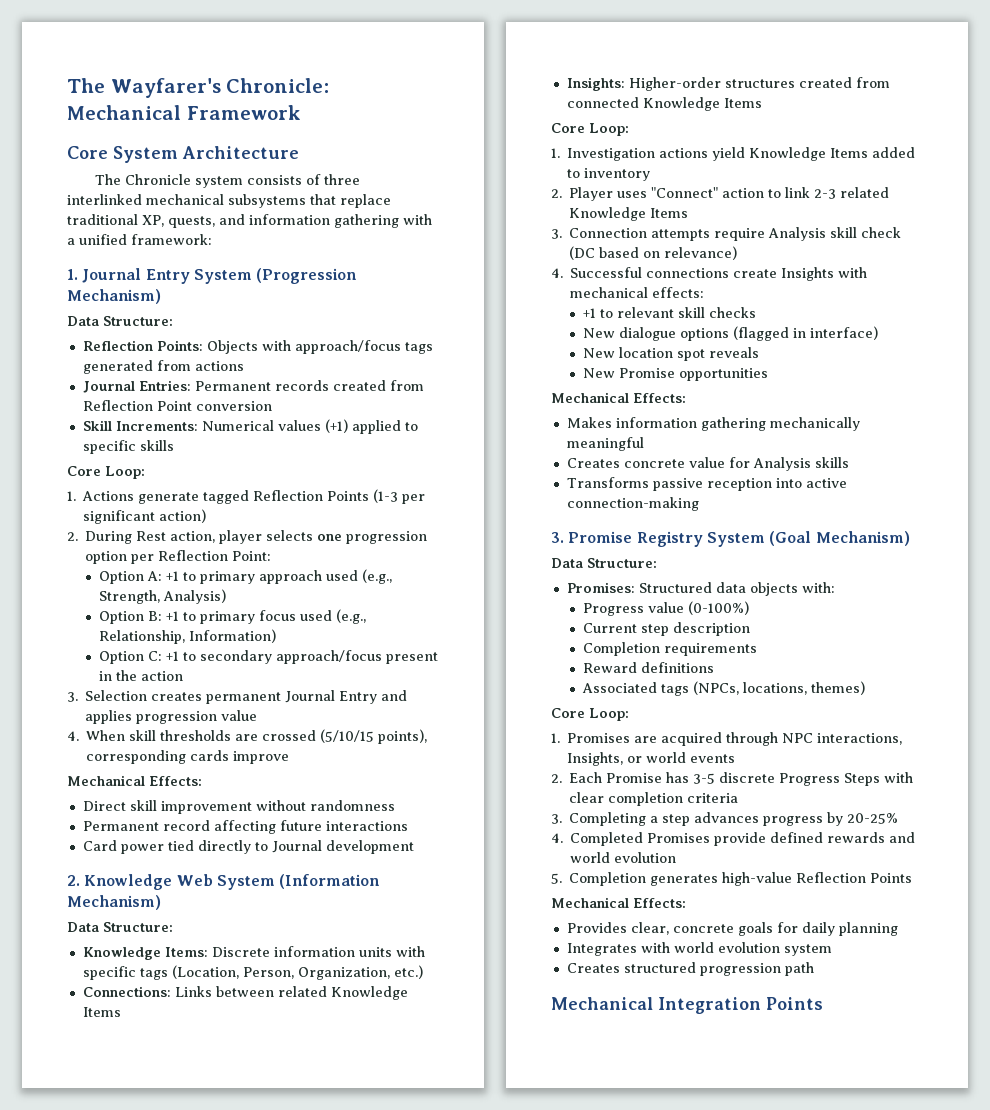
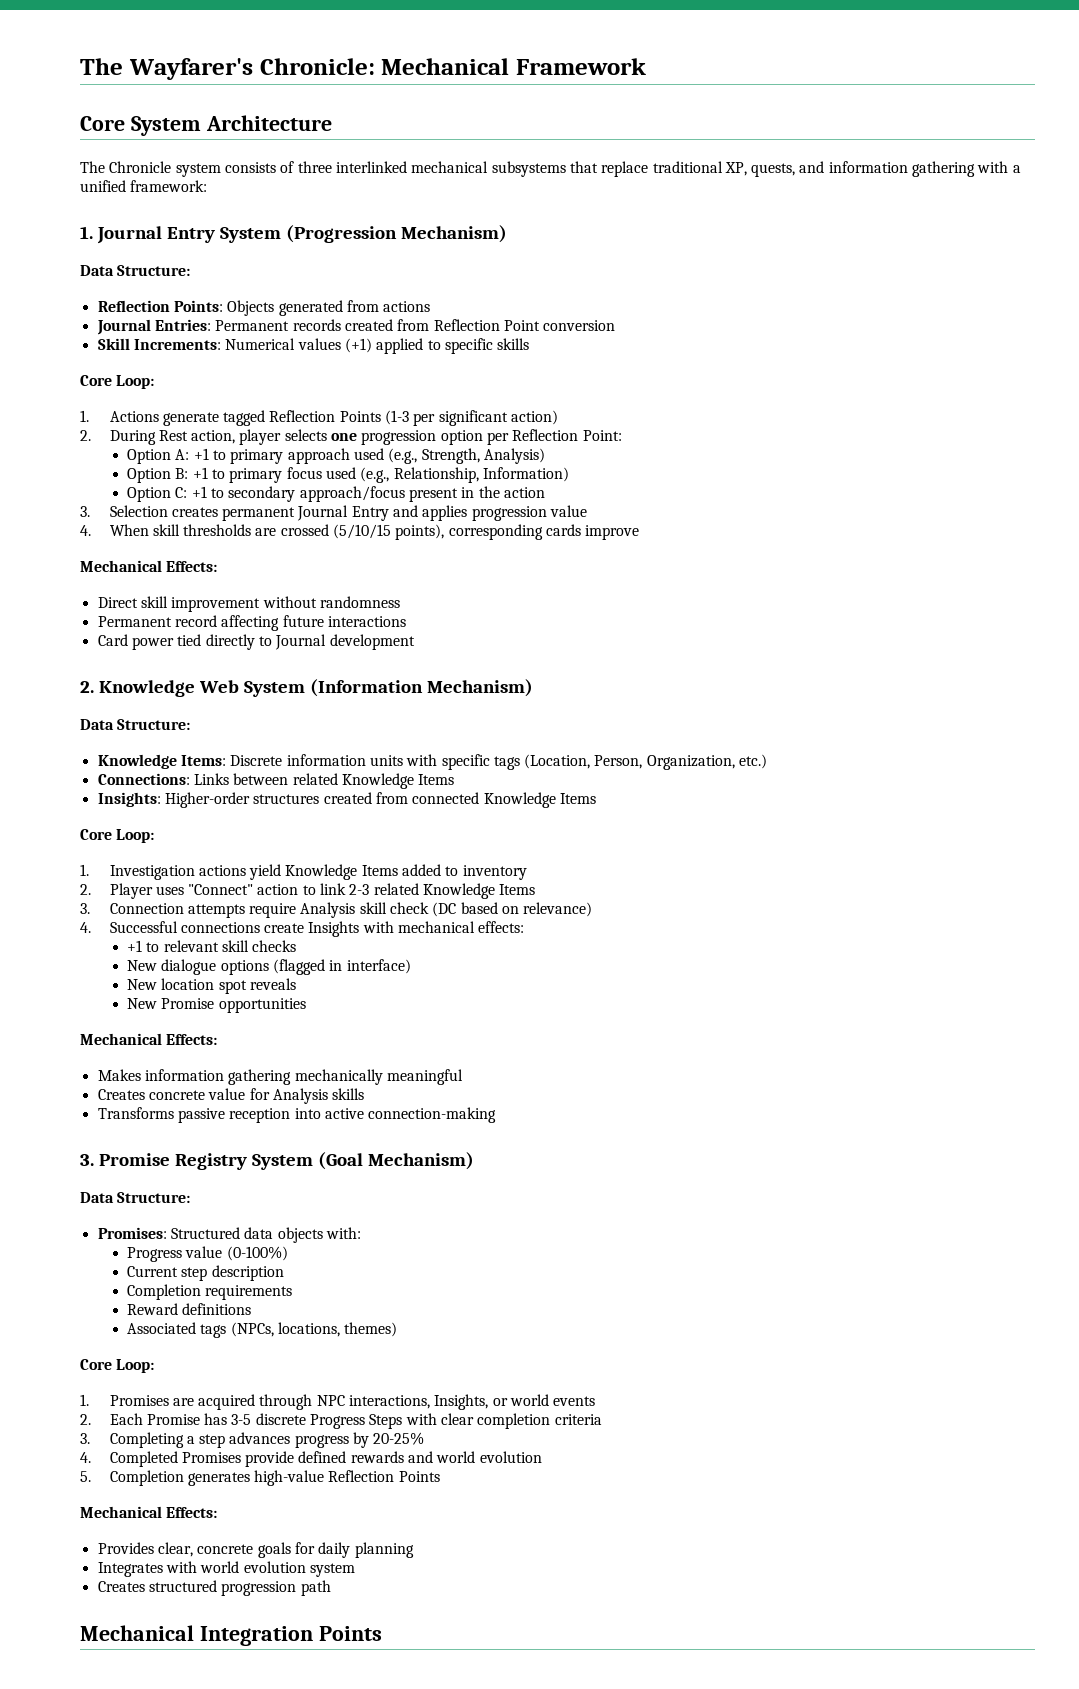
- Reflection Points: Objects with approach/focus tags generated from actions
+ Reflection Points: Objects generated from actions

